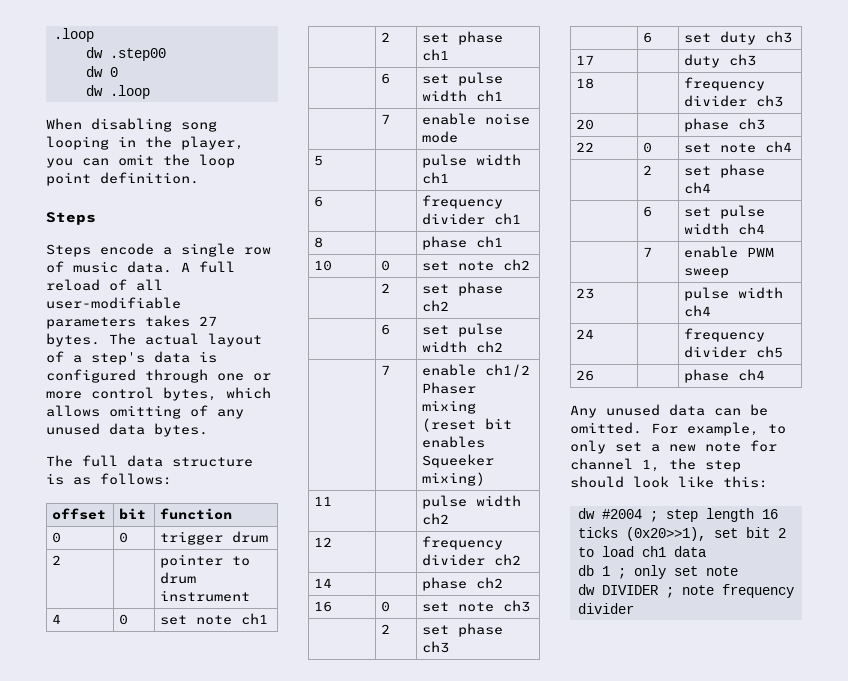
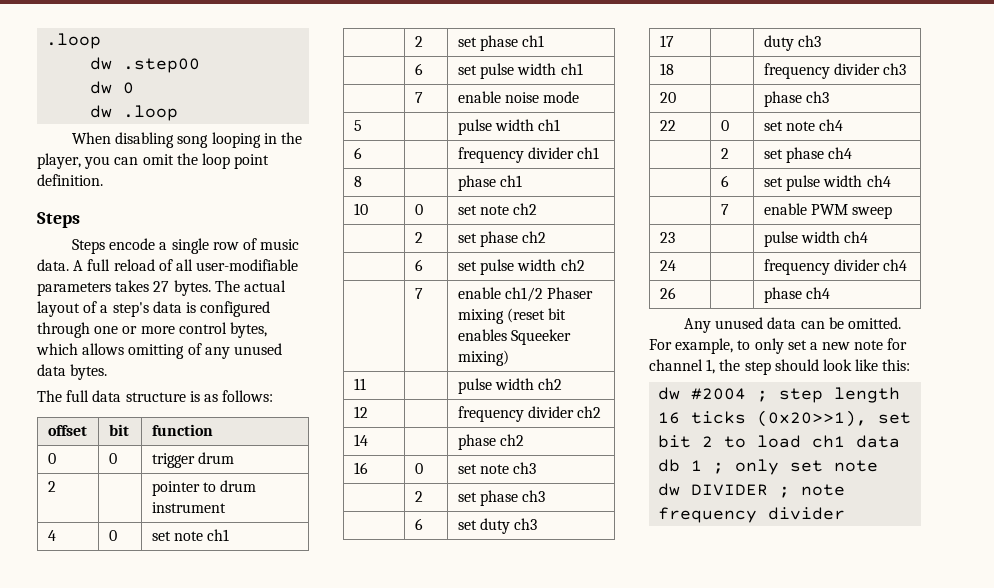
- 24 | | frequency divider ch5
+ 24 | | frequency divider ch4

